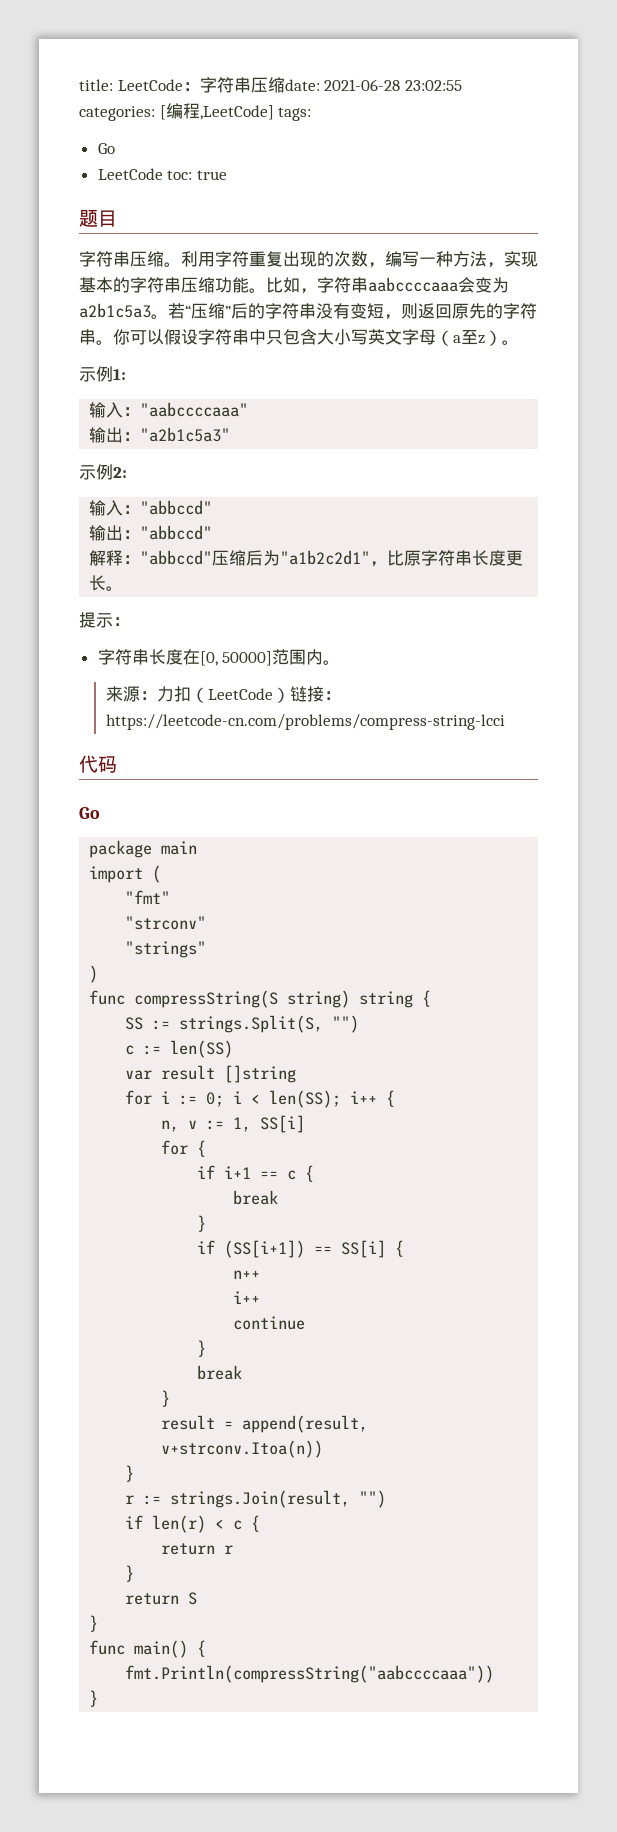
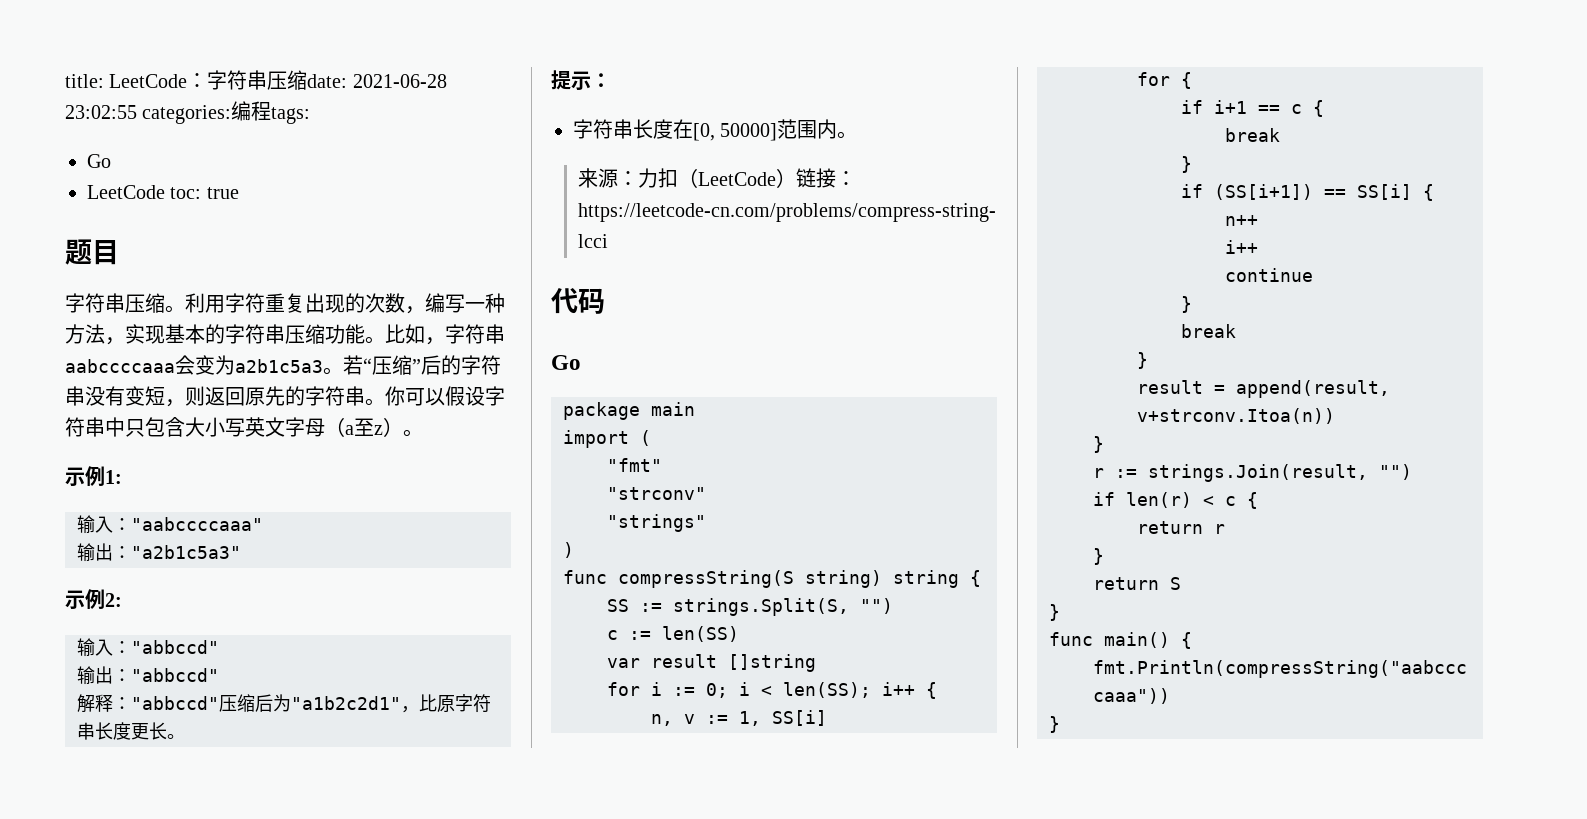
- title: LeetCode：字符串压缩date: 2021-06-28 23:02:55 categories: [编程,LeetCode] tags:
+ title: LeetCode：字符串压缩date: 2021-06-28 23:02:55 categories:编程tags:

